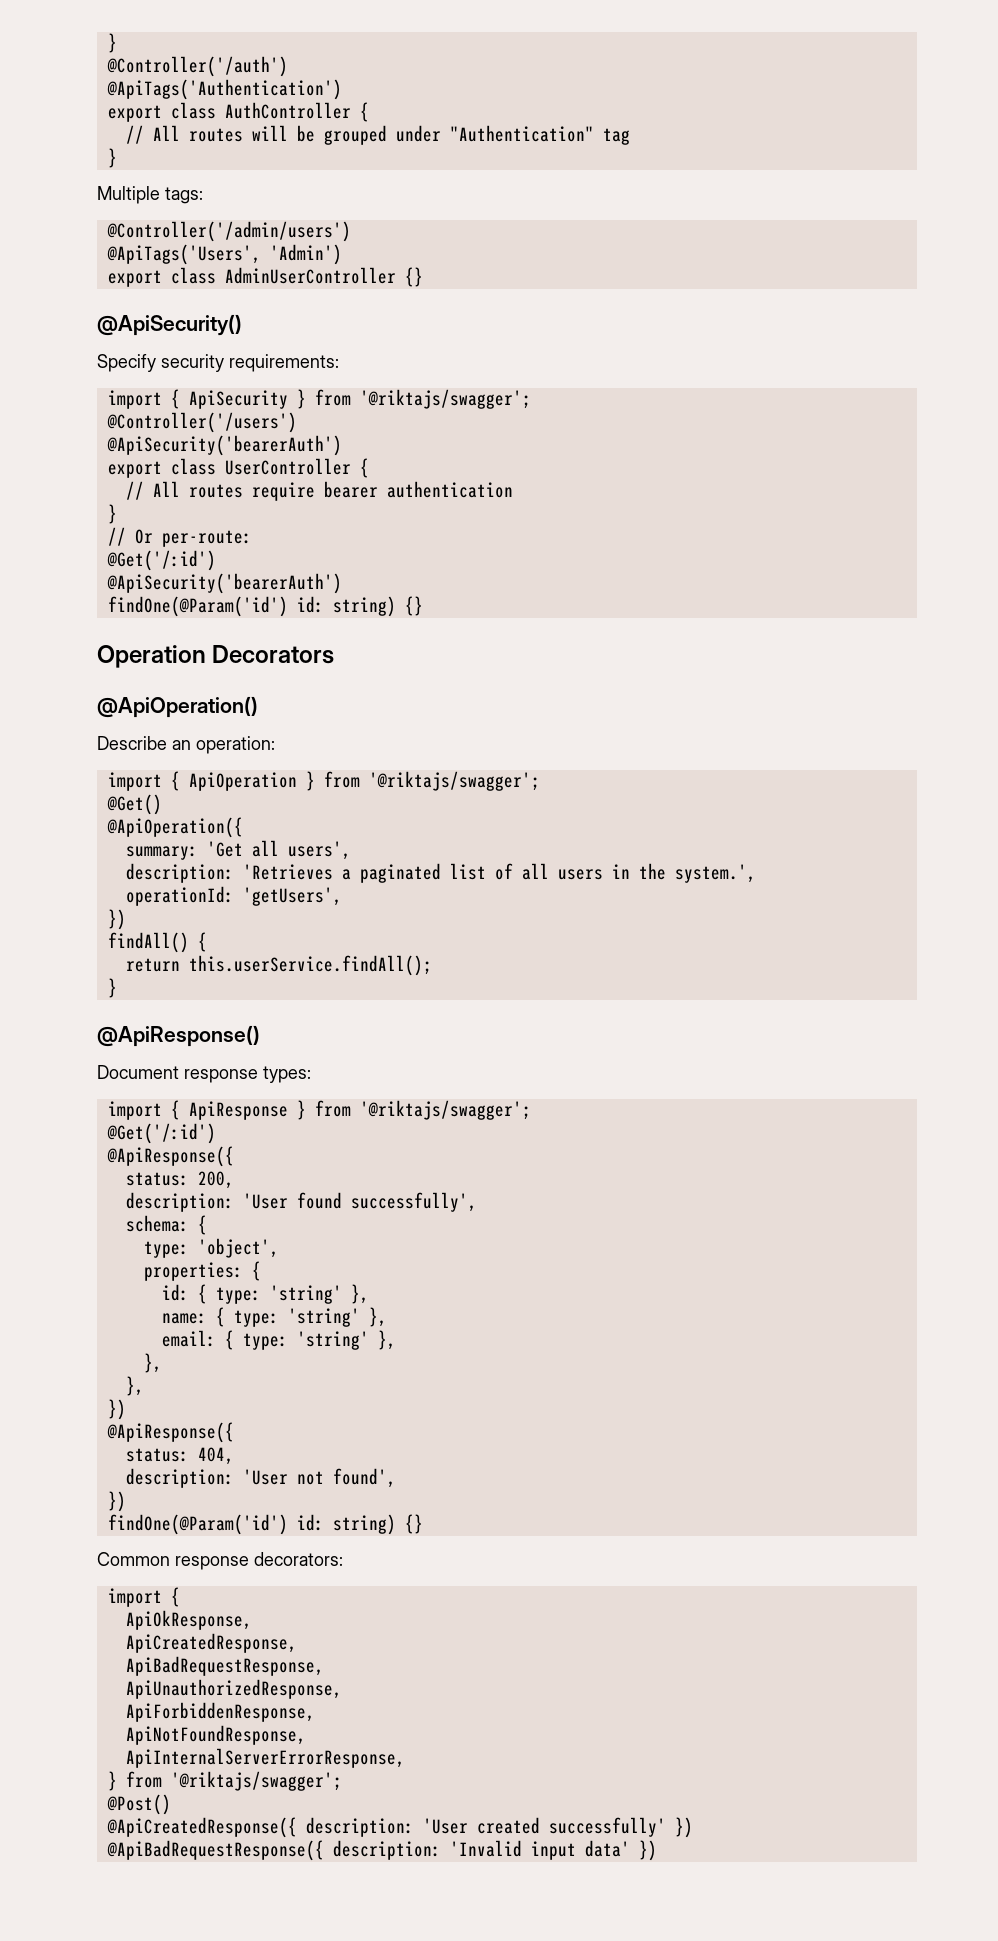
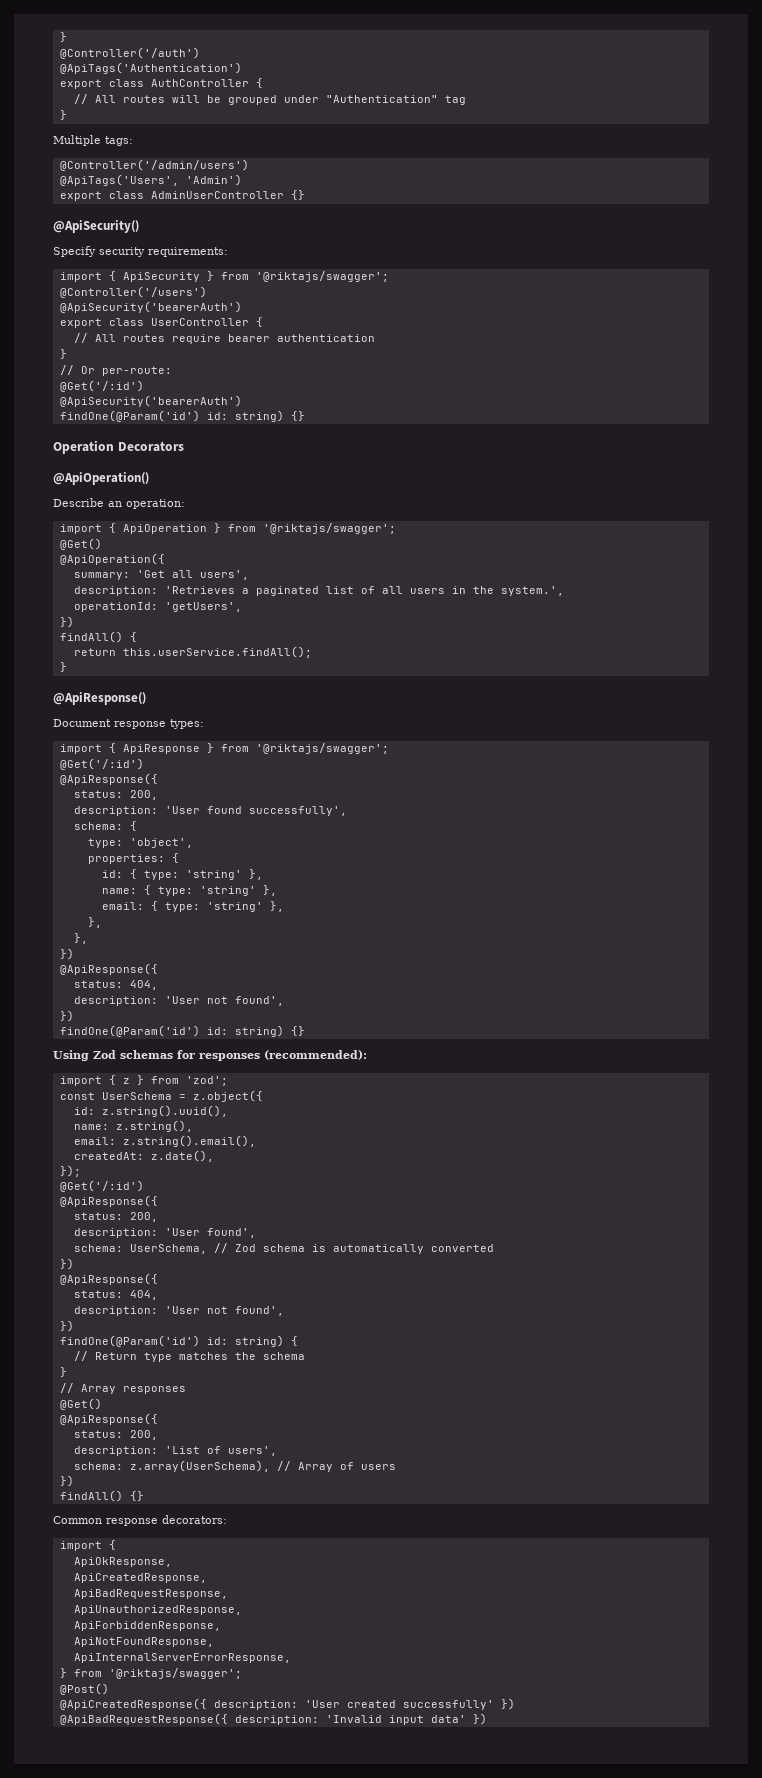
+ Using Zod schemas for responses (recommended):
+ import { z } from 'zod';
+ const UserSchema = z.object({
+ id: z.string().uuid(),
+ name: z.string(),
+ email: z.string().email(),
+ createdAt: z.date(),
+ });
+ @Get('/:id')
+ @ApiResponse({
+ status: 200,
+ description: 'User found',
+ schema: UserSchema, // Zod schema is automatically converted
+ })
+ @ApiResponse({
+ status: 404,
+ description: 'User not found',
+ })
+ findOne(@Param('id') id: string) {
+ // Return type matches the schema
+ }
+ // Array responses
+ @Get()
+ @ApiResponse({
+ status: 200,
+ description: 'List of users',
+ schema: z.array(UserSchema), // Array of users
+ })
+ findAll() {}

